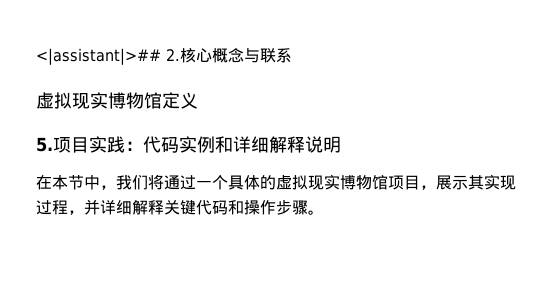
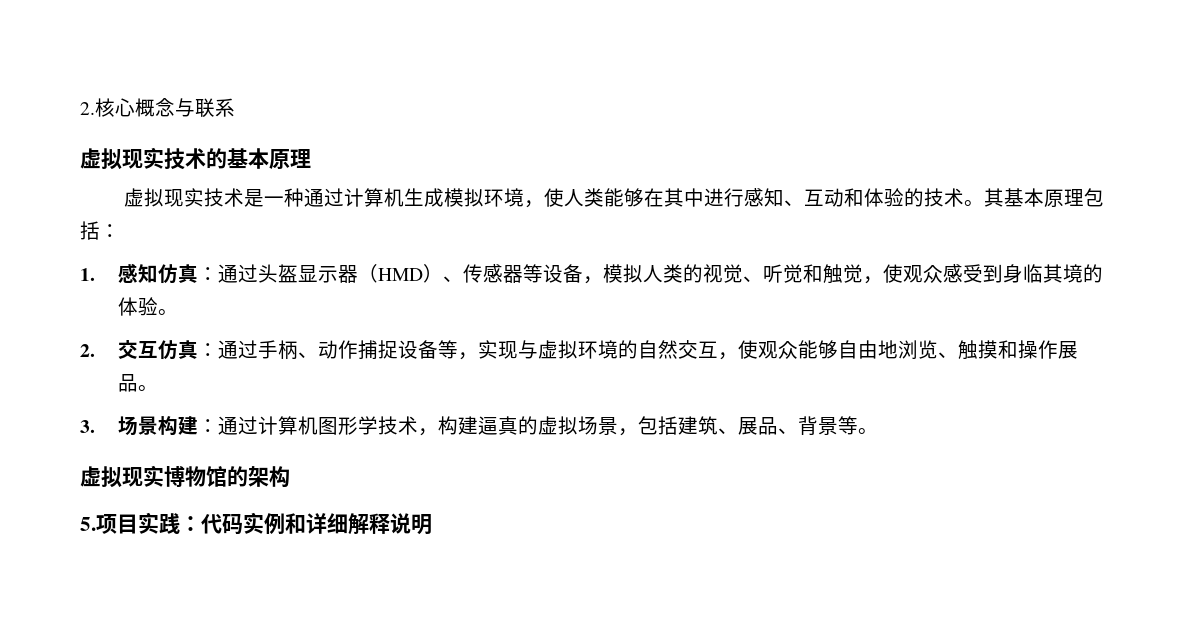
- <|assistant|>## 2.核心概念与联系
+ 2.核心概念与联系
- 虚拟现实博物馆定义
+ 虚拟现实技术的基本原理
+ 虚拟现实技术是一种通过计算机生成模拟环境，使人类能够在其中进行感知、互动和体验的技术。其基本原理包括：
+ 1.感知仿真：通过头盔显示器（HMD）、传感器等设备，模拟人类的视觉、听觉和触觉，使观众感受到身临其境的体验。
+ 2.交互仿真：通过手柄、动作捕捉设备等，实现与虚拟环境的自然交互，使观众能够自由地浏览、触摸和操作展品。
+ 3.场景构建：通过计算机图形学技术，构建逼真的虚拟场景，包括建筑、展品、背景等。
+ 虚拟现实博物馆的架构
- 在本节中，我们将通过一个具体的虚拟现实博物馆项目，展示其实现过程，并详细解释关键代码和操作步骤。

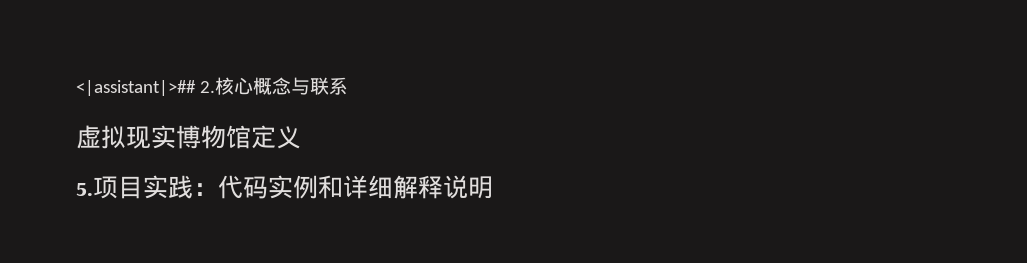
- 2.核心概念与联系
+ <|assistant|>## 2.核心概念与联系
- 虚拟现实技术的基本原理
- 虚拟现实技术是一种通过计算机生成模拟环境，使人类能够在其中进行感知、互动和体验的技术。其基本原理包括：
- 1.感知仿真：通过头盔显示器（HMD）、传感器等设备，模拟人类的视觉、听觉和触觉，使观众感受到身临其境的体验。
- 2.交互仿真：通过手柄、动作捕捉设备等，实现与虚拟环境的自然交互，使观众能够自由地浏览、触摸和操作展品。
- 3.场景构建：通过计算机图形学技术，构建逼真的虚拟场景，包括建筑、展品、背景等。
- 虚拟现实博物馆的架构
+ 虚拟现实博物馆定义

